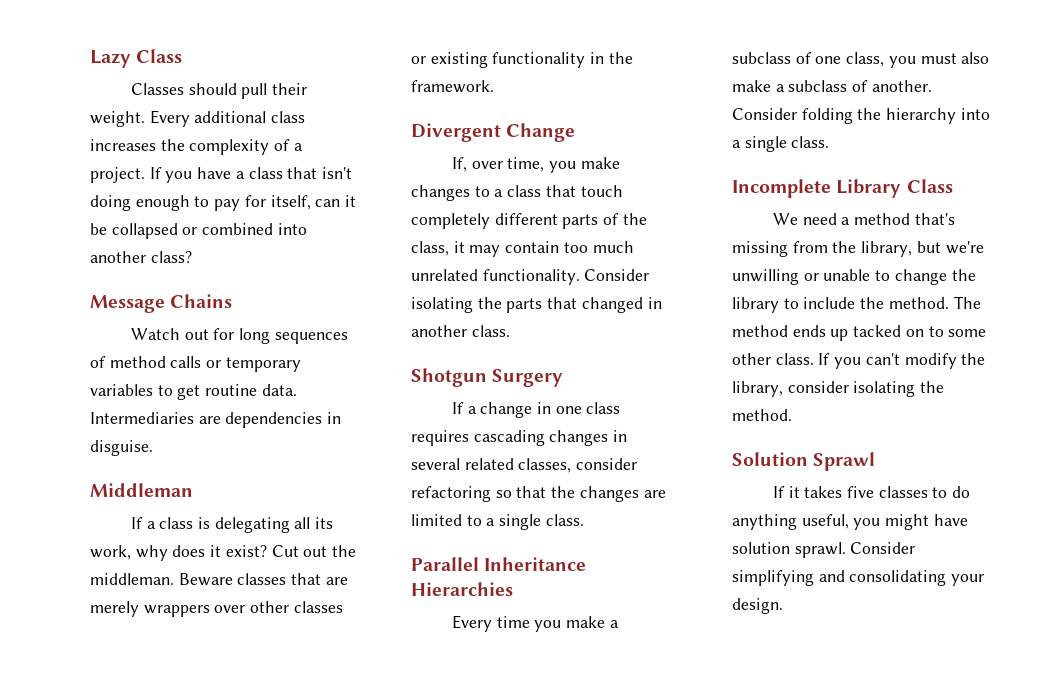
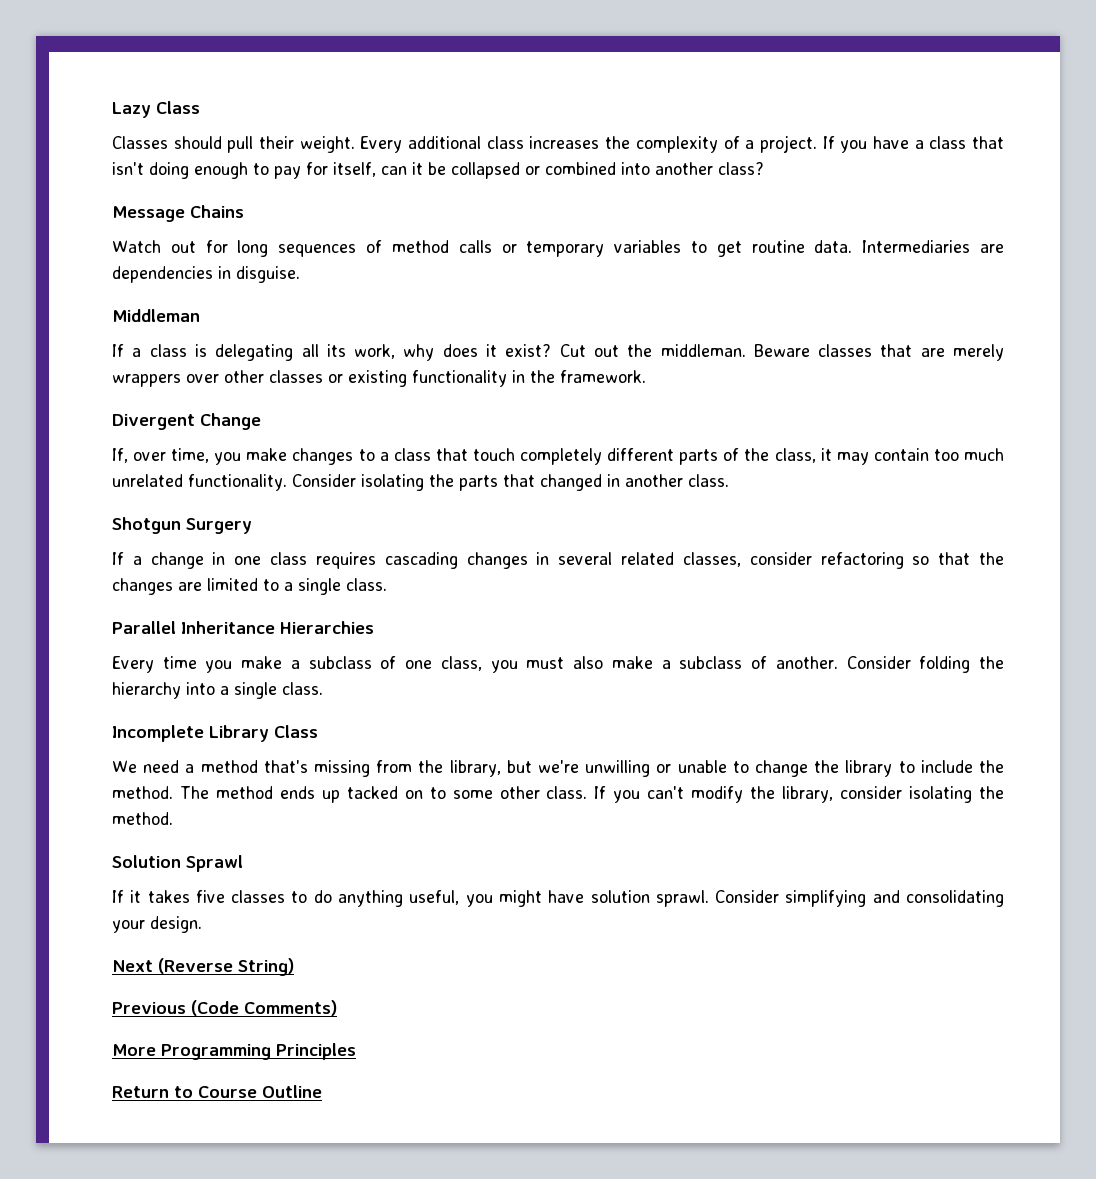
+ Next (Reverse String)
+ Previous (Code Comments)
+ More Programming Principles
+ Return to Course Outline

